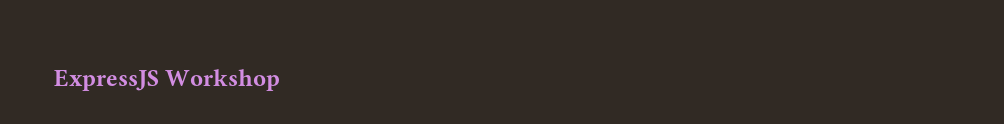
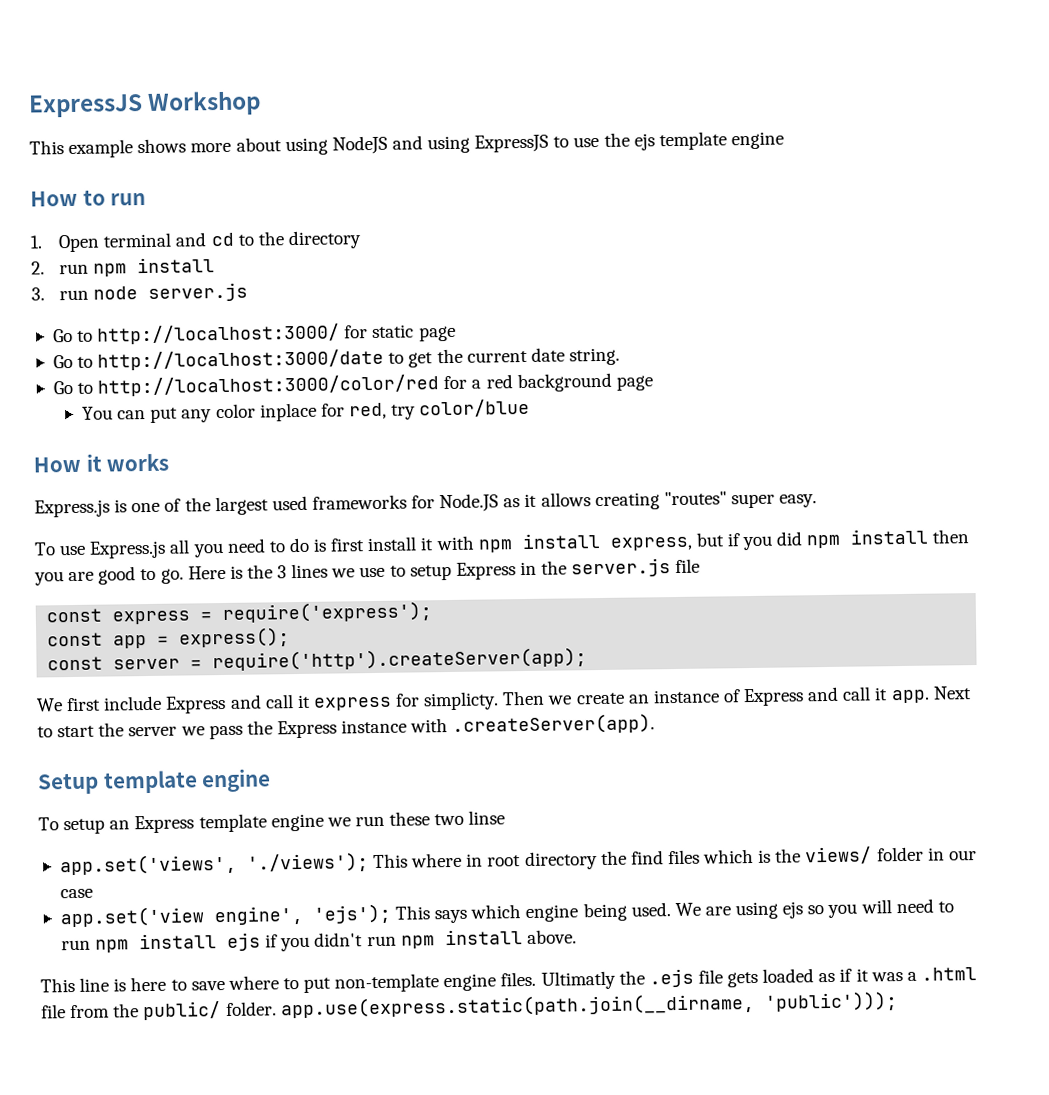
+ This example shows more about using NodeJS and using ExpressJS to use the ejs template engine
+ How to run
+ 1. Open terminal and cd to the directory
+ 2. run npm install
+ 3. run node server.js
+ Go to http://localhost:3000/ for static page
+ Go to http://localhost:3000/date to get the current date string.
+ Go to http://localhost:3000/color/red for a red background page
+ You can put any color inplace for red, try color/blue
+ How it works
+ Express.js is one of the largest used frameworks for Node.JS as it allows creating "routes" super easy.
+ To use Express.js all you need to do is first install it with npm install express, but if you did npm install then you are good to go. Here is the 3 lines we use to setup Express in the server.js file
+ const express = require('express');
+ const app = express();
+ const server = require('http').createServer(app);
+ We first include Express and call it express for simplicty. Then we create an instance of Express and call it app. Next to start the server we pass the Express instance with .createServer(app).
+ Setup template engine
+ To setup an Express template engine we run these two linse
+ app.set('views', './views'); This where in root directory the find files which is the views/ folder in our case
+ app.set('view engine', 'ejs'); This says which engine being used. We are using ejs so you will need to run npm install ejs if you didn't run npm install above.
+ This line is here to save where to put non-template engine files. Ultimatly the .ejs file gets loaded as if it was a .html file from the public/ folder. app.use(express.static(path.join(__dirname, 'public')));

